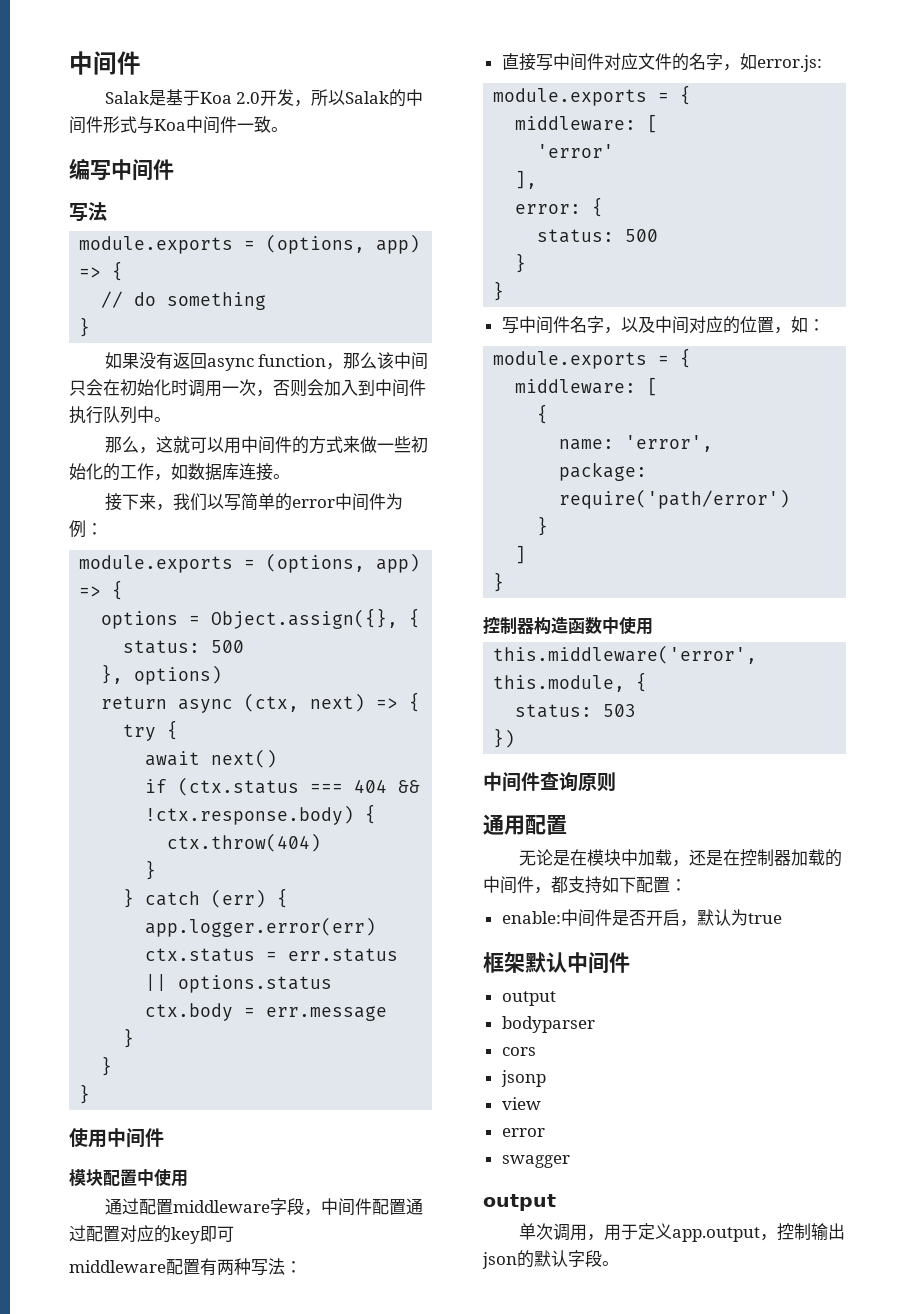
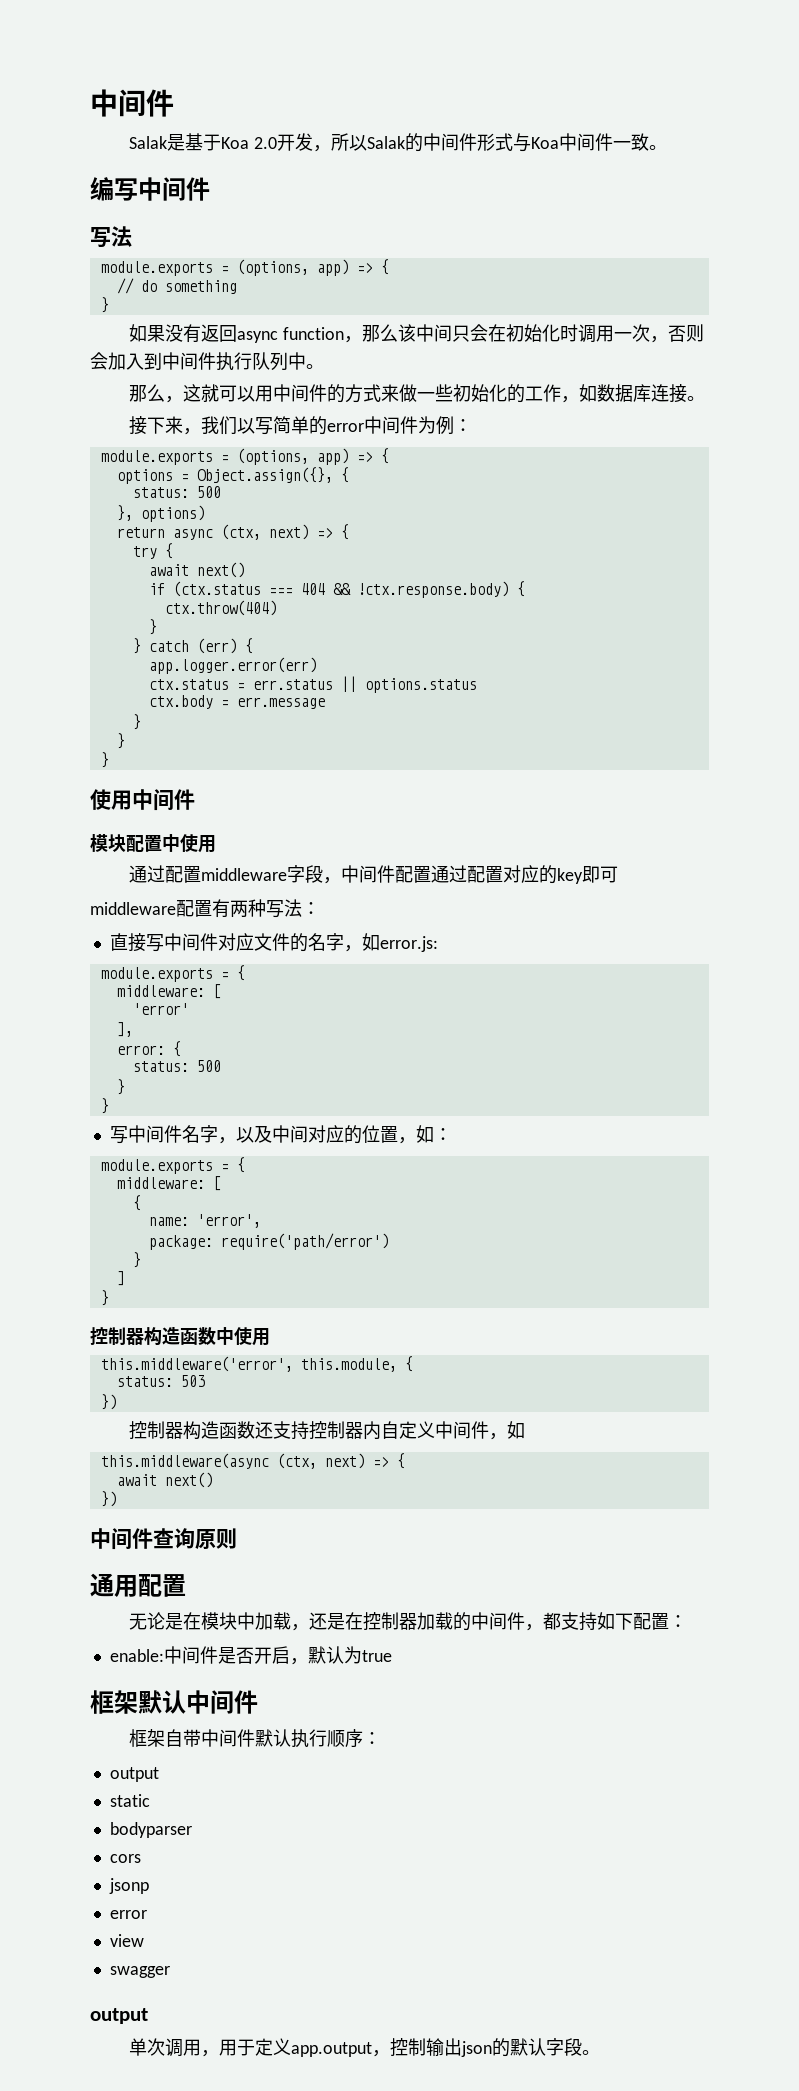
+ 控制器构造函数还支持控制器内自定义中间件，如
+ this.middleware(async (ctx, next) => {
+ await next()
+ })
  框架默认中间件
+ 框架自带中间件默认执行顺序：
  output
+ static
  jsonp
+ error
  view
- error

